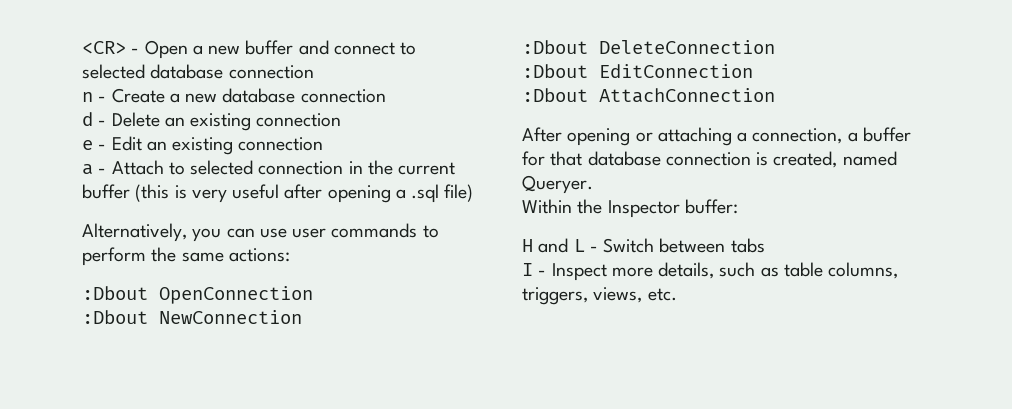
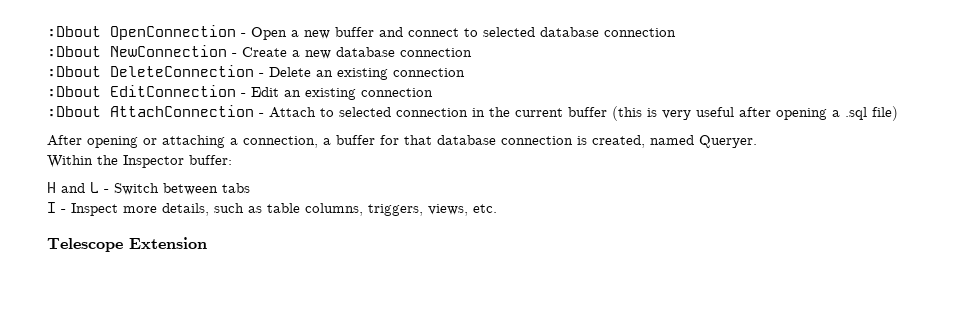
- <CR> - Open a new buffer and connect to selected database connection
+ :Dbout OpenConnection - Open a new buffer and connect to selected database connection
- n - Create a new database connection
+ :Dbout NewConnection - Create a new database connection
- d - Delete an existing connection
+ :Dbout DeleteConnection - Delete an existing connection
- e - Edit an existing connection
+ :Dbout EditConnection - Edit an existing connection
- a - Attach to selected connection in the current buffer (this is very useful after opening a .sql file)
+ :Dbout AttachConnection - Attach to selected connection in the current buffer (this is very useful after opening a .sql file)
- Alternatively, you can use user commands to perform the same actions:
- :Dbout OpenConnection
- :Dbout NewConnection
- :Dbout DeleteConnection
- :Dbout EditConnection
- :Dbout AttachConnection
+ Telescope Extension

